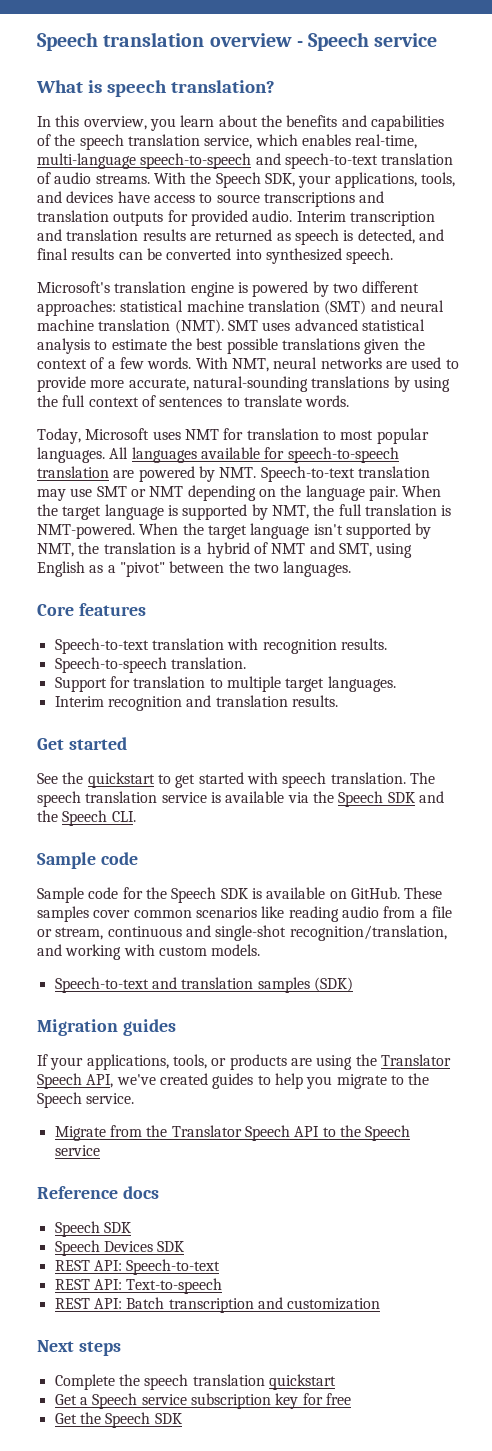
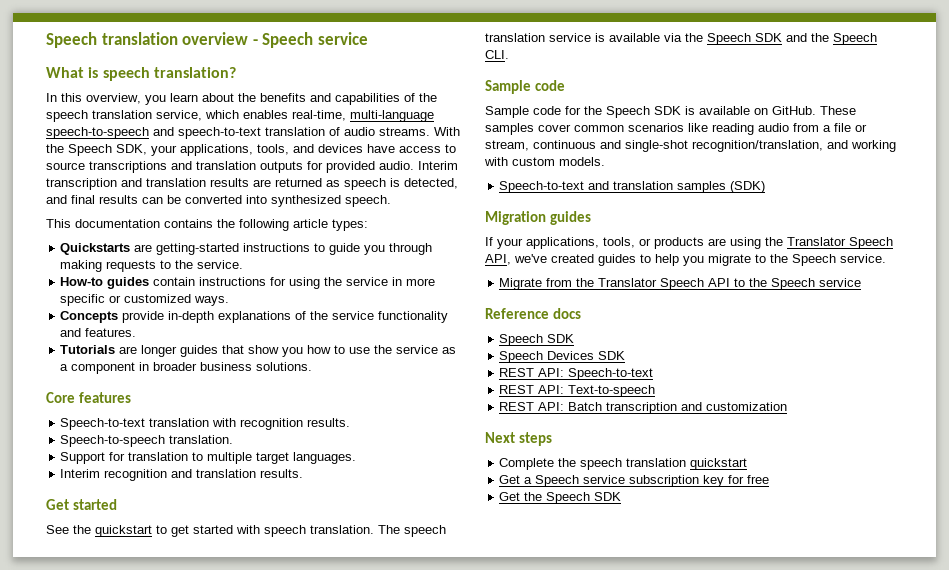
- Microsoft's translation engine is powered by two different approaches: statistical machine translation (SMT) and neural machine translation (NMT). SMT uses advanced statistical analysis to estimate the best possible translations given the context of a few words. With NMT, neural networks are used to provide more accurate, natural-sounding translations by using the full context of sentences to translate words.
- Today, Microsoft uses NMT for translation to most popular languages. All languages available for speech-to-speech translation are powered by NMT. Speech-to-text translation may use SMT or NMT depending on the language pair. When the target language is supported by NMT, the full translation is NMT-powered. When the target language isn't supported by NMT, the translation is a hybrid of NMT and SMT, using English as a "pivot" between the two languages.
+ This documentation contains the following article types:
+ Quickstarts are getting-started instructions to guide you through making requests to the service.
+ How-to guides contain instructions for using the service in more specific or customized ways.
+ Concepts provide in-depth explanations of the service functionality and features.
+ Tutorials are longer guides that show you how to use the service as a component in broader business solutions.

